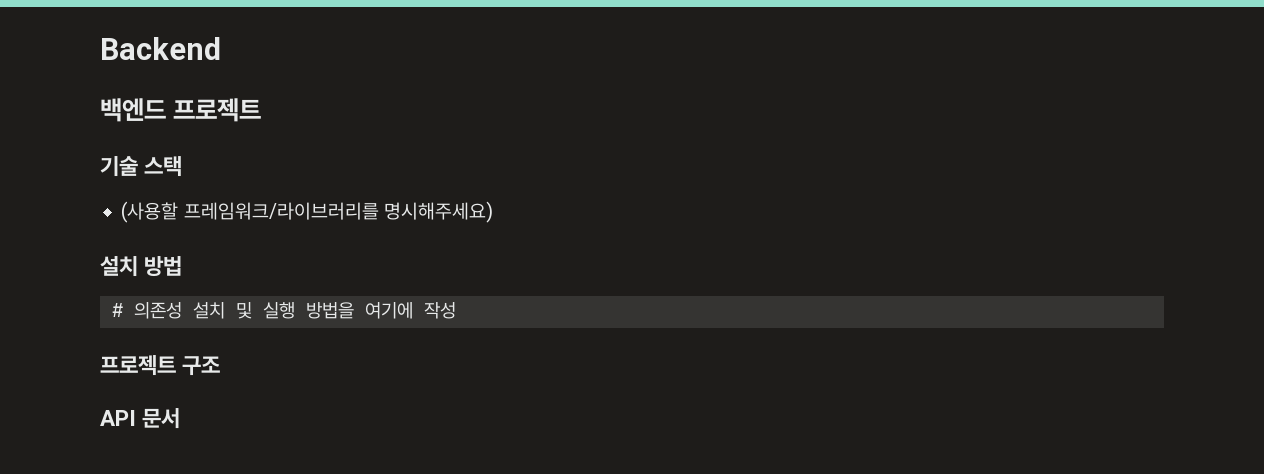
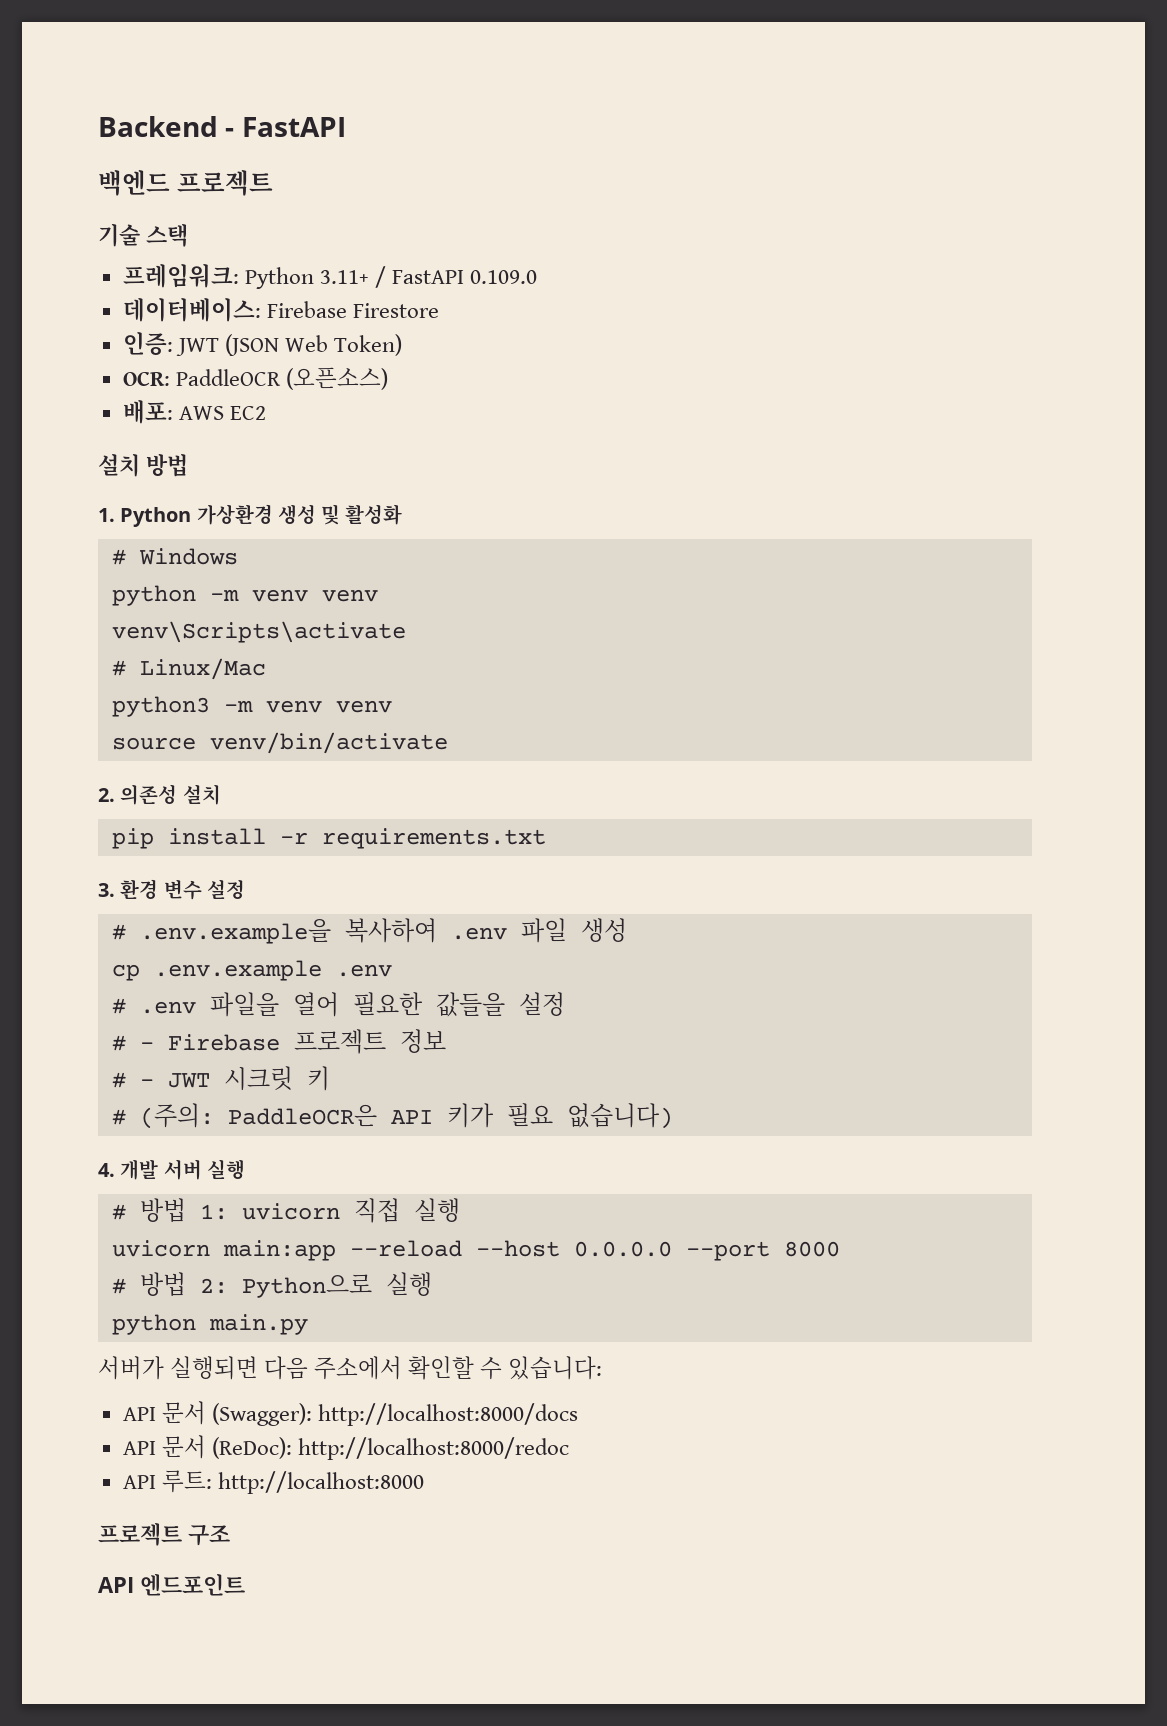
- Backend
+ Backend - FastAPI
- (사용할 프레임워크/라이브러리를 명시해주세요)
+ 프레임워크: Python 3.11+ / FastAPI 0.109.0
+ 데이터베이스: Firebase Firestore
+ 인증: JWT (JSON Web Token)
+ OCR: PaddleOCR (오픈소스)
+ 배포: AWS EC2
  설치 방법
- # 의존성 설치 및 실행 방법을 여기에 작성
+ 1. Python 가상환경 생성 및 활성화
+ # Windows
+ python -m venv venv
+ venv\Scripts\activate
+ # Linux/Mac
+ python3 -m venv venv
+ source venv/bin/activate
+ 2. 의존성 설치
+ pip install -r requirements.txt
+ 3. 환경 변수 설정
+ # .env.example을 복사하여 .env 파일 생성
+ cp .env.example .env
+ # .env 파일을 열어 필요한 값들을 설정
+ # - Firebase 프로젝트 정보
+ # - JWT 시크릿 키
+ # (주의: PaddleOCR은 API 키가 필요 없습니다)
+ 4. 개발 서버 실행
+ # 방법 1: uvicorn 직접 실행
+ uvicorn main:app --reload --host 0.0.0.0 --port 8000
+ # 방법 2: Python으로 실행
+ python main.py
+ 서버가 실행되면 다음 주소에서 확인할 수 있습니다:
+ API 문서 (Swagger): http://localhost:8000/docs
+ API 문서 (ReDoc): http://localhost:8000/redoc
+ API 루트: http://localhost:8000
- API 문서
+ API 엔드포인트

